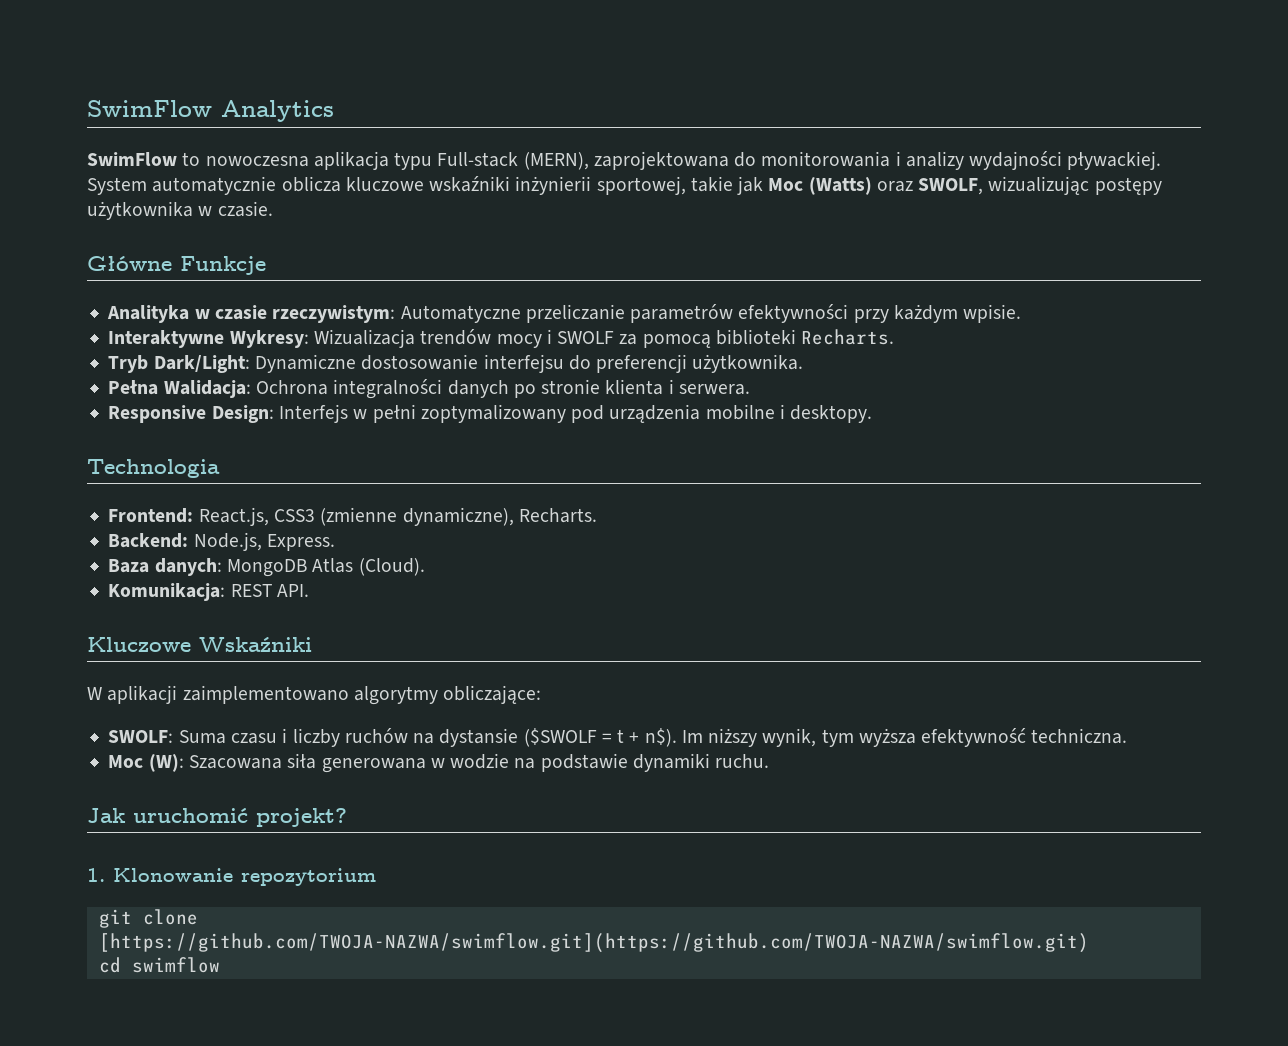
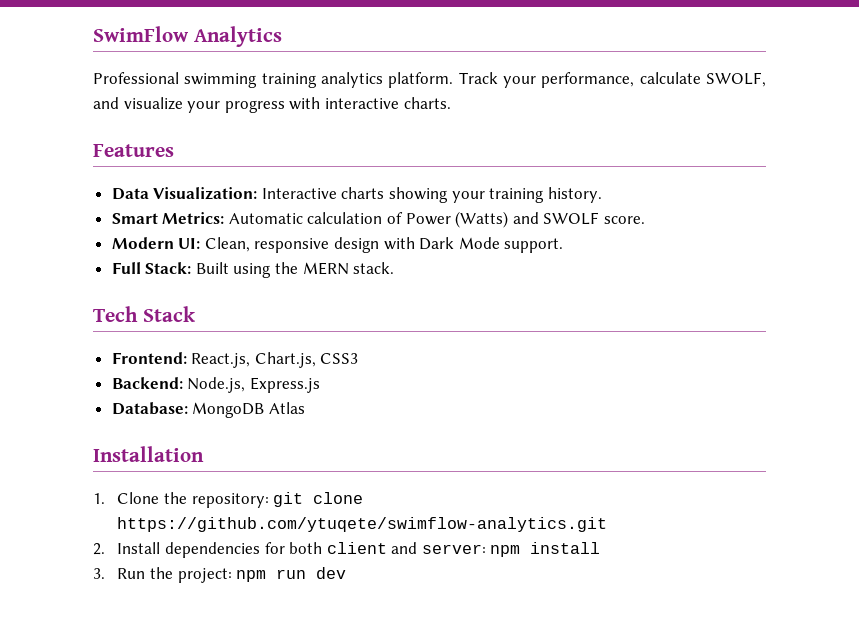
- SwimFlow to nowoczesna aplikacja typu Full-stack (MERN), zaprojektowana do monitorowania i analizy wydajności pływackiej. System automatycznie oblicza kluczowe wskaźniki inżynierii sportowej, takie jak Moc (Watts) oraz SWOLF, wizualizując postępy użytkownika w czasie.
- Główne Funkcje
- Analityka w czasie rzeczywistym: Automatyczne przeliczanie parametrów efektywności przy każdym wpisie.
- Interaktywne Wykresy: Wizualizacja trendów mocy i SWOLF za pomocą biblioteki Recharts.
- Tryb Dark/Light: Dynamiczne dostosowanie interfejsu do preferencji użytkownika.
- Pełna Walidacja: Ochrona integralności danych po stronie klienta i serwera.
- Responsive Design: Interfejs w pełni zoptymalizowany pod urządzenia mobilne i desktopy.
- Technologia
+ Professional swimming training analytics platform. Track your performance, calculate SWOLF, and visualize your progress with interactive charts.
+ Features
+ Data Visualization: Interactive charts showing your training history.
+ Smart Metrics: Automatic calculation of Power (Watts) and SWOLF score.
+ Modern UI: Clean, responsive design with Dark Mode support.
+ Full Stack: Built using the MERN stack.
+ Tech Stack
- Frontend: React.js, CSS3 (zmienne dynamiczne), Recharts.
+ Frontend: React.js, Chart.js, CSS3
- Backend: Node.js, Express.
- Baza danych: MongoDB Atlas (Cloud).
- Komunikacja: REST API.
- Kluczowe Wskaźniki
- W aplikacji zaimplementowano algorytmy obliczające:
- SWOLF: Suma czasu i liczby ruchów na dystansie ($SWOLF = t + n$). Im niższy wynik, tym wyższa efektywność techniczna.
- Moc (W): Szacowana siła generowana w wodzie na podstawie dynamiki ruchu.
- Jak uruchomić projekt?
- 1. Klonowanie repozytorium
- git clone [https://github.com/TWOJA-NAZWA/swimflow.git](https://github.com/TWOJA-NAZWA/swimflow.git)
- cd swimflow
+ Backend: Node.js, Express.js
+ Database: MongoDB Atlas
+ Installation
+ 1. Clone the repository: git clone https://github.com/ytuqete/swimflow-analytics.git
+ 2. Install dependencies for both client and server: npm install
+ 3. Run the project: npm run dev

